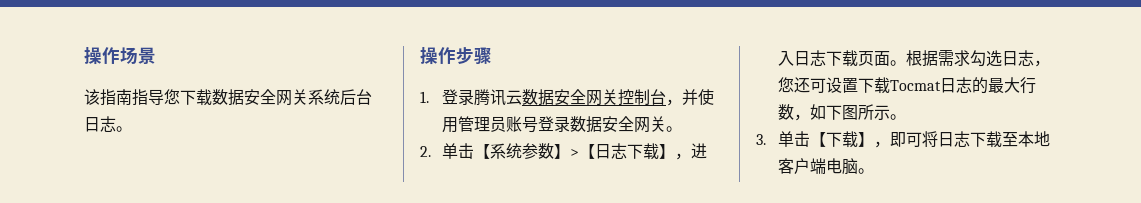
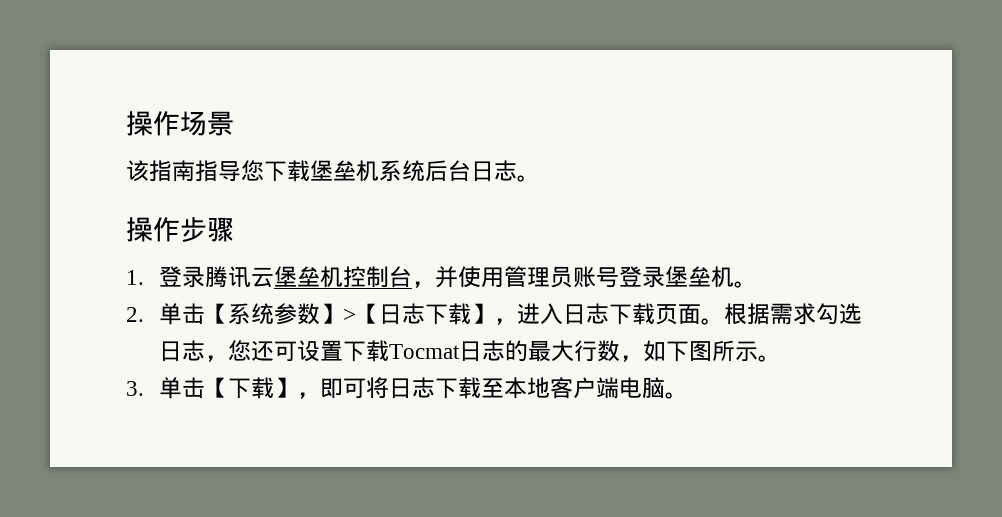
- 该指南指导您下载数据安全网关系统后台日志。
+ 该指南指导您下载堡垒机系统后台日志。
- 1.登录腾讯云数据安全网关控制台，并使用管理员账号登录数据安全网关。
+ 1.登录腾讯云堡垒机控制台，并使用管理员账号登录堡垒机。

